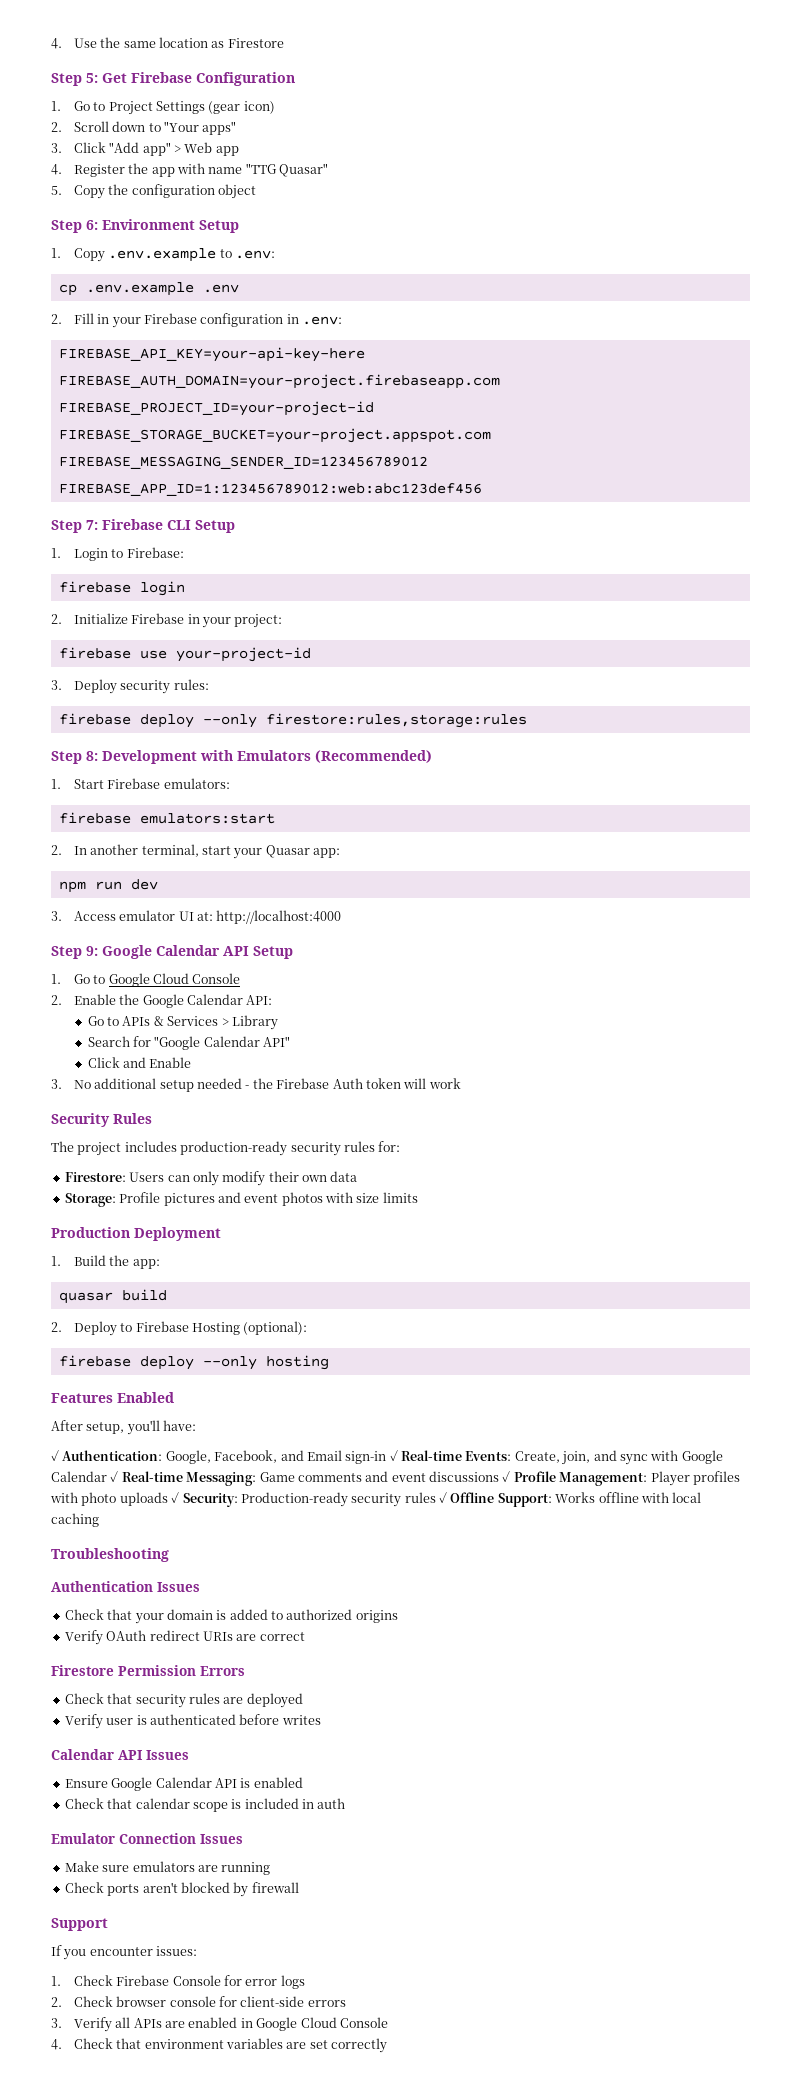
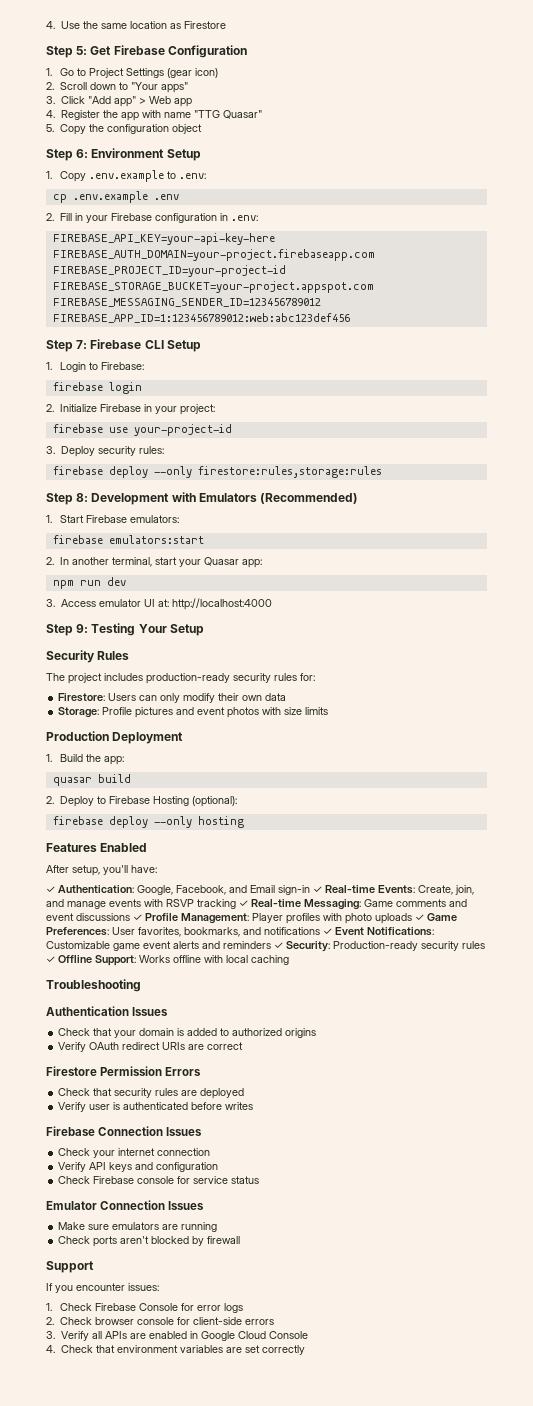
- Step 9: Google Calendar API Setup
- 1. Go to Google Cloud Console
- 2. Enable the Google Calendar API:
- Go to APIs & Services > Library
- Search for "Google Calendar API"
- Click and Enable
- 3. No additional setup needed - the Firebase Auth token will work
+ Step 9: Testing Your Setup
- ✓ Authentication: Google, Facebook, and Email sign-in ✓ Real-time Events: Create, join, and sync with Google Calendar ✓ Real-time Messaging: Game comments and event discussions ✓ Profile Management: Player profiles with photo uploads ✓ Security: Production-ready security rules ✓ Offline Support: Works offline with local caching
+ ✓ Authentication: Google, Facebook, and Email sign-in ✓ Real-time Events: Create, join, and manage events with RSVP tracking ✓ Real-time Messaging: Game comments and event discussions ✓ Profile Management: Player profiles with photo uploads ✓ Game Preferences: User favorites, bookmarks, and notifications ✓ Event Notifications: Customizable game event alerts and reminders ✓ Security: Production-ready security rules ✓ Offline Support: Works offline with local caching
- Calendar API Issues
- Ensure Google Calendar API is enabled
- Check that calendar scope is included in auth
+ Firebase Connection Issues
+ Check your internet connection
+ Verify API keys and configuration
+ Check Firebase console for service status

